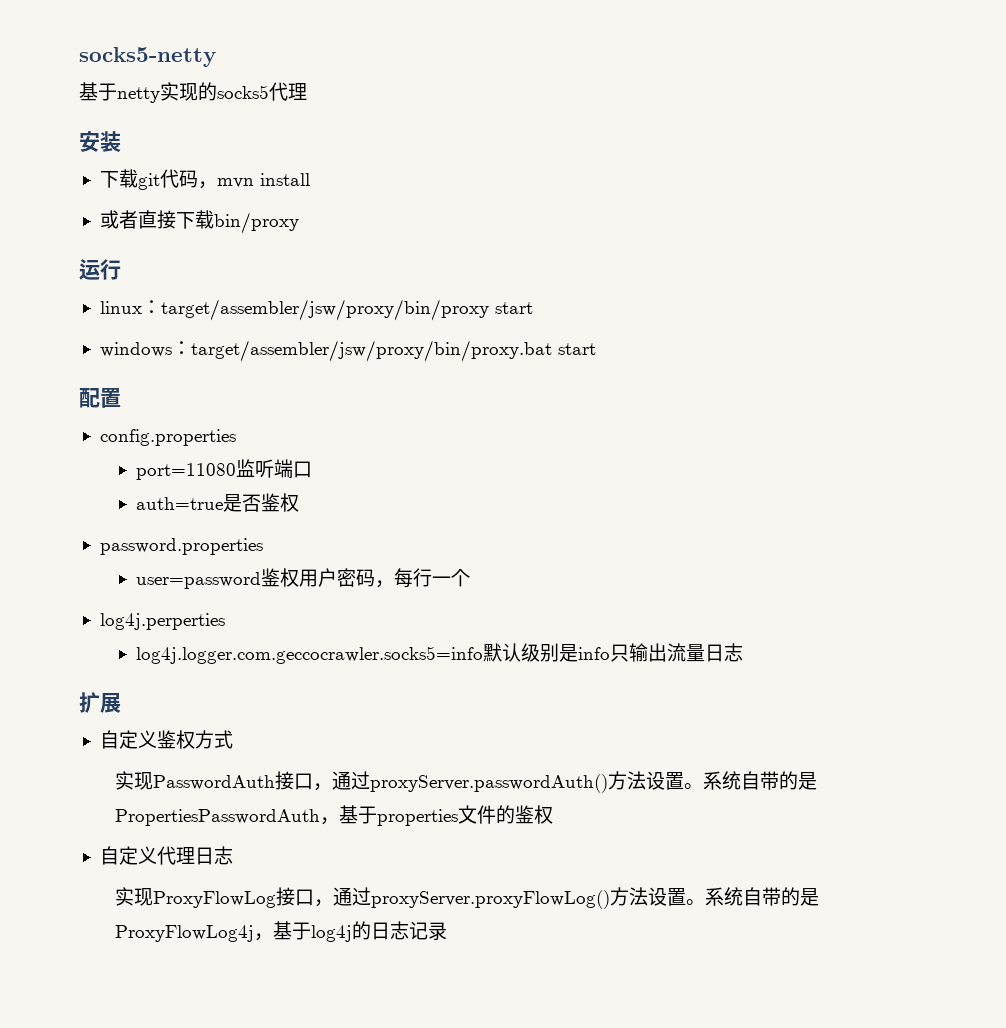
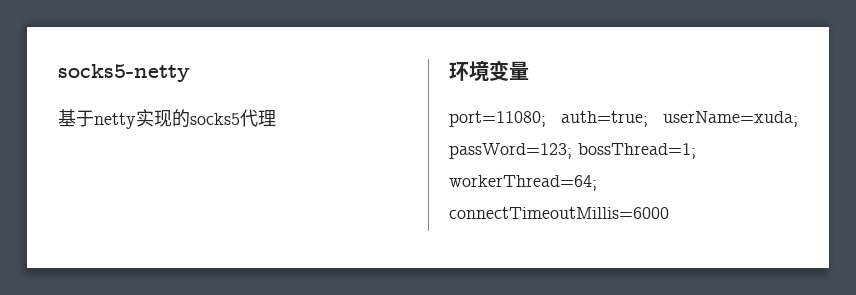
- 安装
- 下载git代码，mvn install
- 或者直接下载bin/proxy
- 运行
- linux：target/assembler/jsw/proxy/bin/proxy start
- windows：target/assembler/jsw/proxy/bin/proxy.bat start
- 配置
- config.properties
- port=11080监听端口
- auth=true是否鉴权
- password.properties
- user=password鉴权用户密码，每行一个
- log4j.perperties
- log4j.logger.com.geccocrawler.socks5=info默认级别是info只输出流量日志
- 扩展
- 自定义鉴权方式
- 实现PasswordAuth接口，通过proxyServer.passwordAuth()方法设置。系统自带的是PropertiesPasswordAuth，基于properties文件的鉴权
- 自定义代理日志
- 实现ProxyFlowLog接口，通过proxyServer.proxyFlowLog()方法设置。系统自带的是ProxyFlowLog4j，基于log4j的日志记录
+ 环境变量
+ port=11080; auth=true; userName=xuda; passWord=123; bossThread=1; workerThread=64; connectTimeoutMillis=6000

